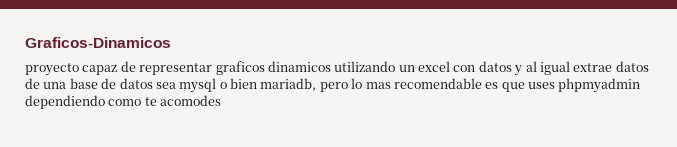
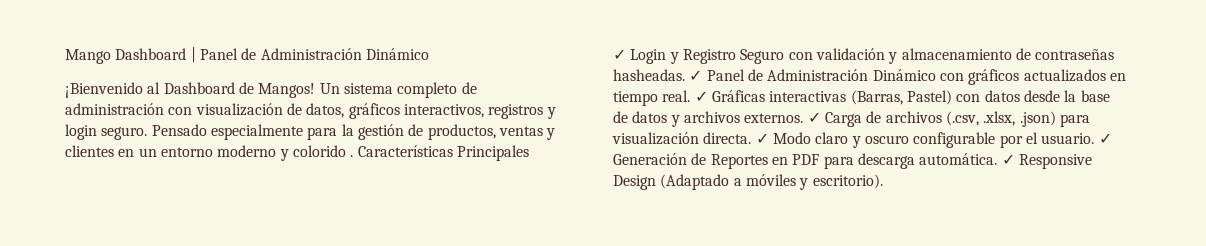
- Graficos-Dinamicos
- proyecto capaz de representar graficos dinamicos utilizando un excel con datos y al igual extrae datos de una base de datos sea mysql o bien mariadb, pero lo mas recomendable es que uses phpmyadmin dependiendo como te acomodes
+ Mango Dashboard | Panel de Administración Dinámico
+ ¡Bienvenido al Dashboard de Mangos! Un sistema completo de administración con visualización de datos, gráficos interactivos, registros y login seguro. Pensado especialmente para la gestión de productos, ventas y clientes en un entorno moderno y colorido . Características Principales
+ ✓ Login y Registro Seguro con validación y almacenamiento de contraseñas hasheadas. ✓ Panel de Administración Dinámico con gráficos actualizados en tiempo real. ✓ Gráficas interactivas (Barras, Pastel) con datos desde la base de datos y archivos externos. ✓ Carga de archivos (.csv, .xlsx, .json) para visualización directa. ✓ Modo claro y oscuro configurable por el usuario. ✓ Generación de Reportes en PDF para descarga automática. ✓ Responsive Design (Adaptado a móviles y escritorio).

